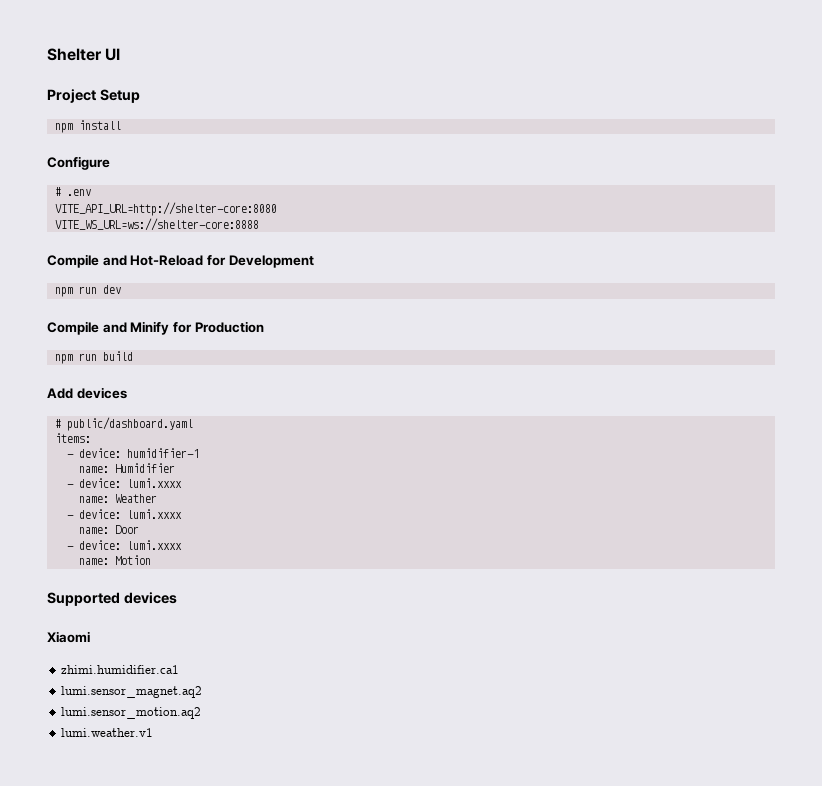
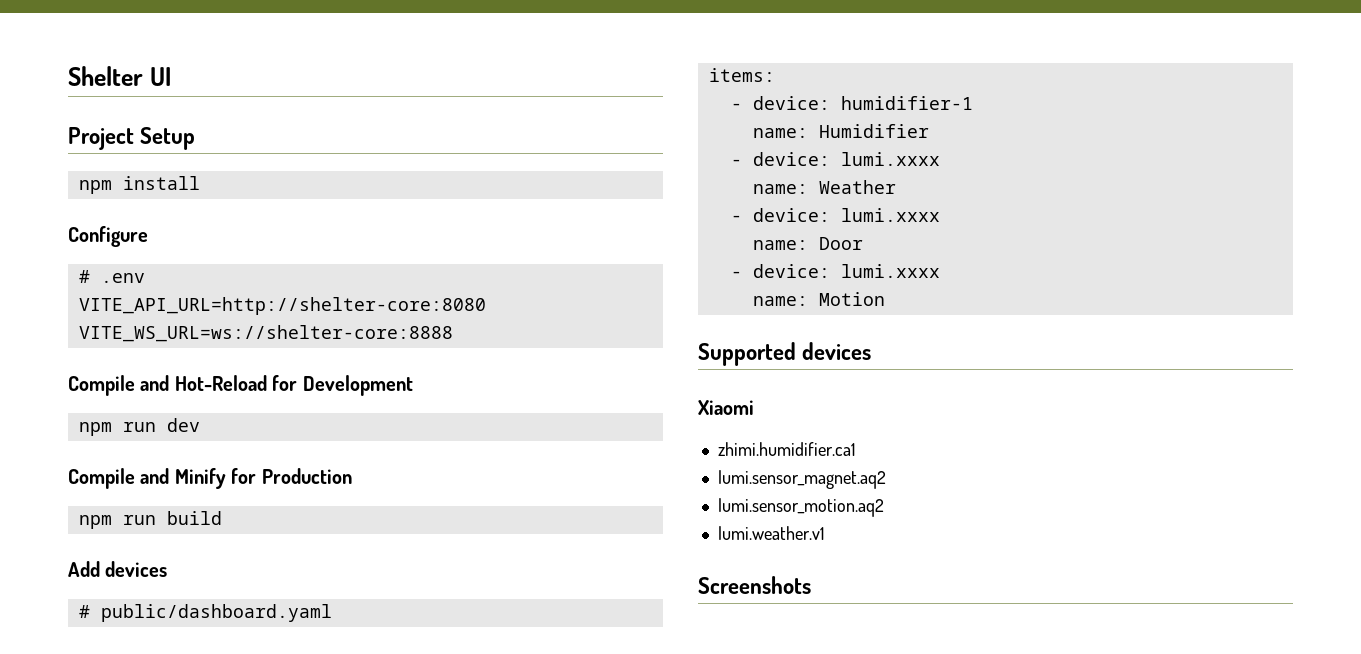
+ Screenshots

